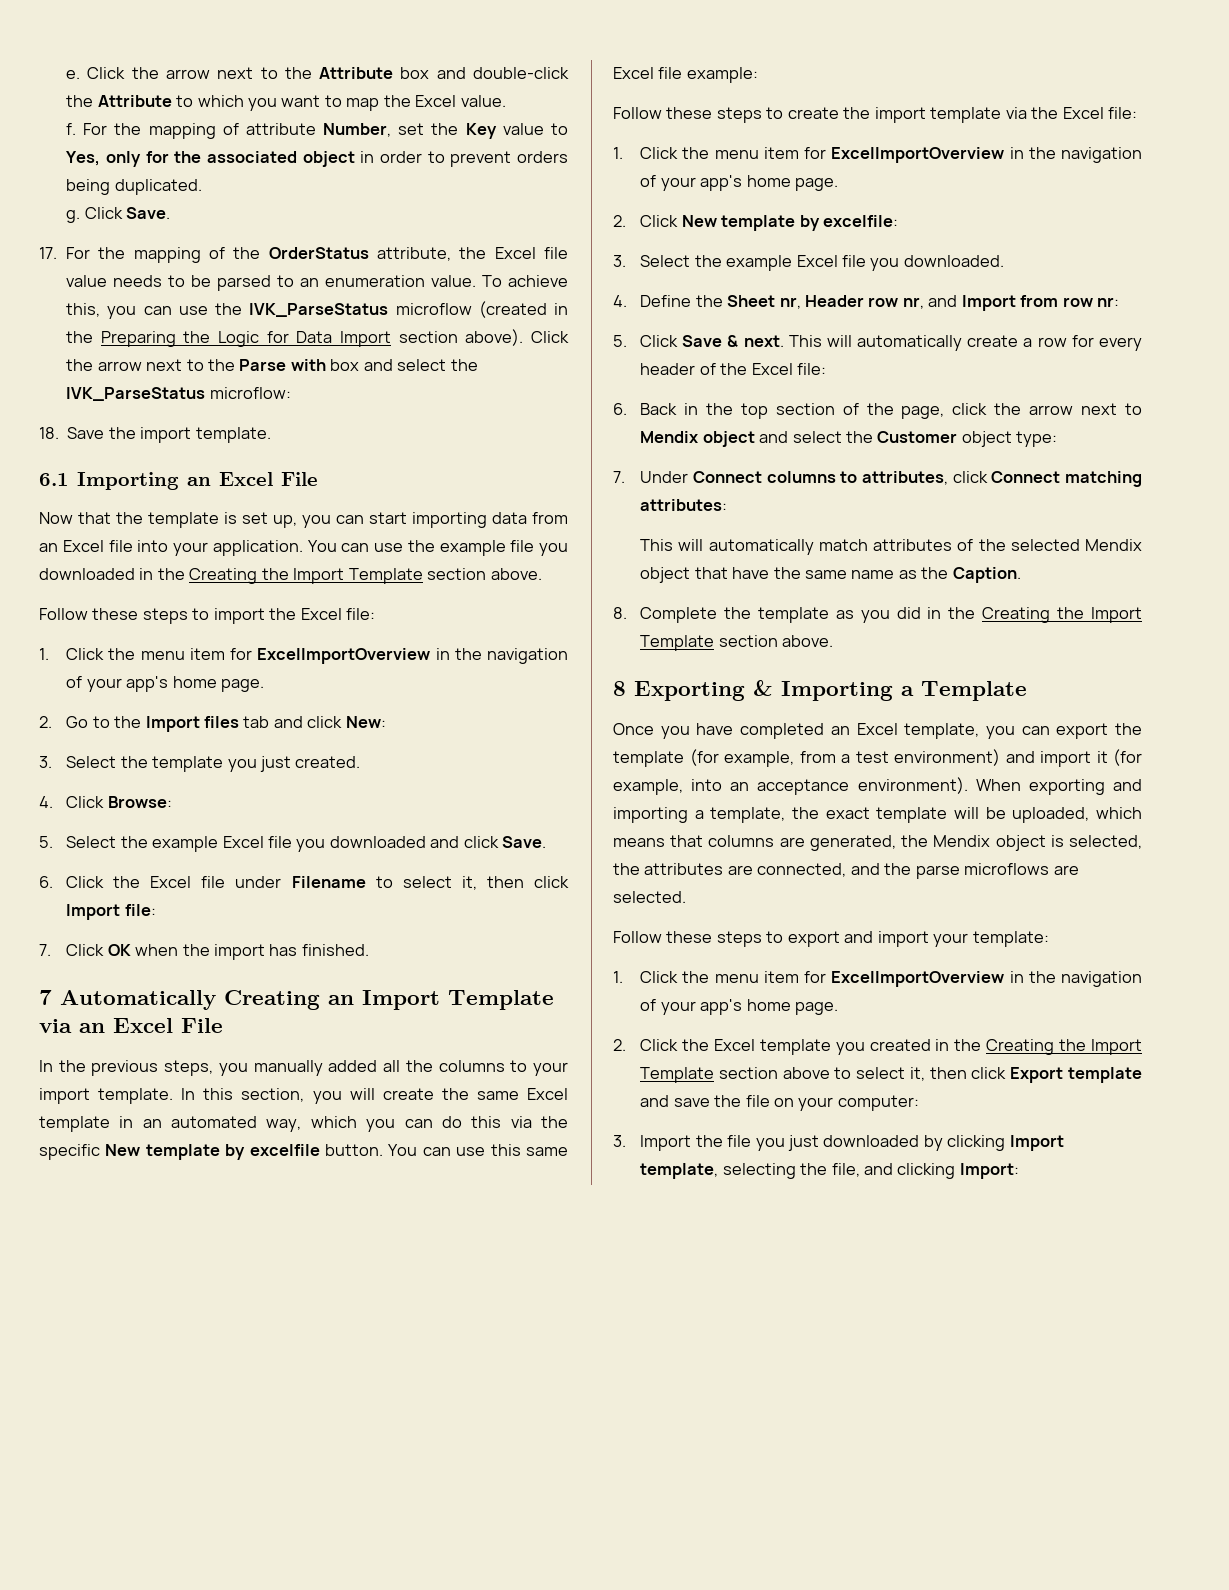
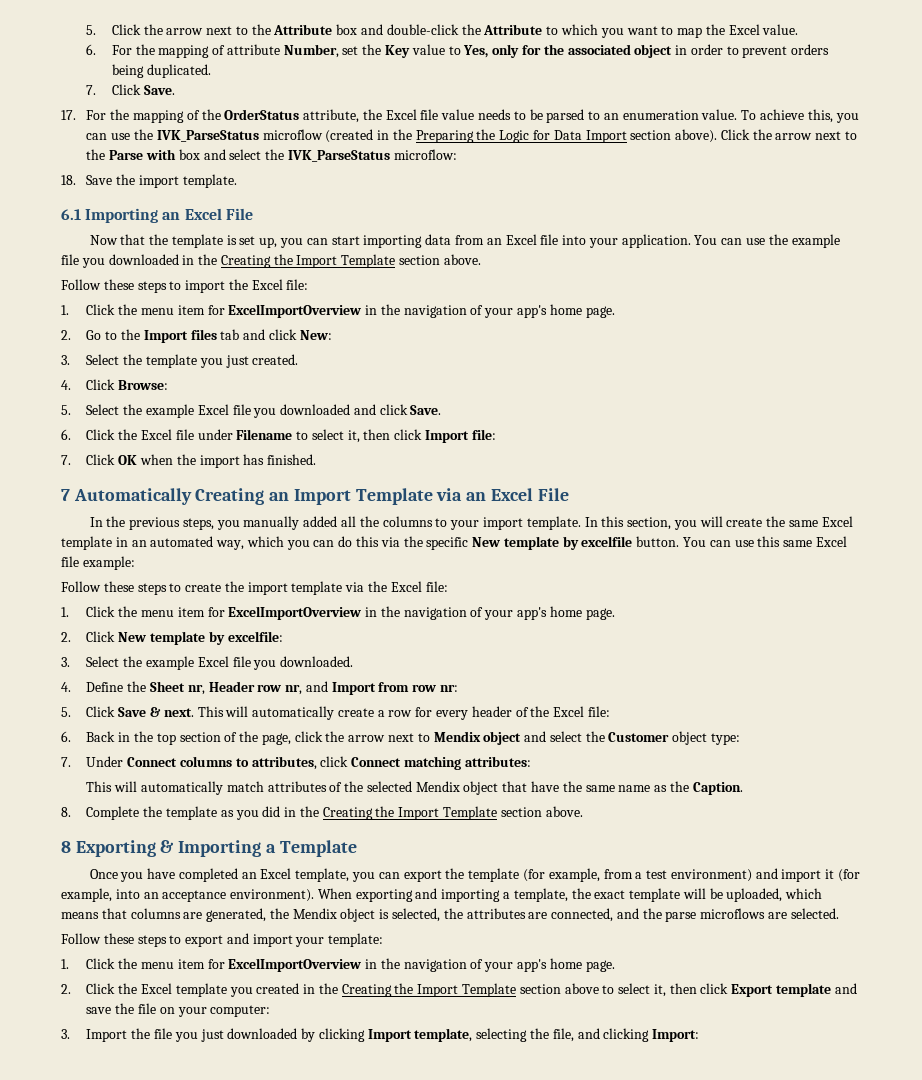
- e. Click the arrow next to the Attribute box and double-click the Attribute to which you want to map the Excel value.
+ 5. Click the arrow next to the Attribute box and double-click the Attribute to which you want to map the Excel value.
- f. For the mapping of attribute Number, set the Key value to Yes, only for the associated object in order to prevent orders being duplicated.
+ 6. For the mapping of attribute Number, set the Key value to Yes, only for the associated object in order to prevent orders being duplicated.
- g. Click Save.
+ 7. Click Save.

